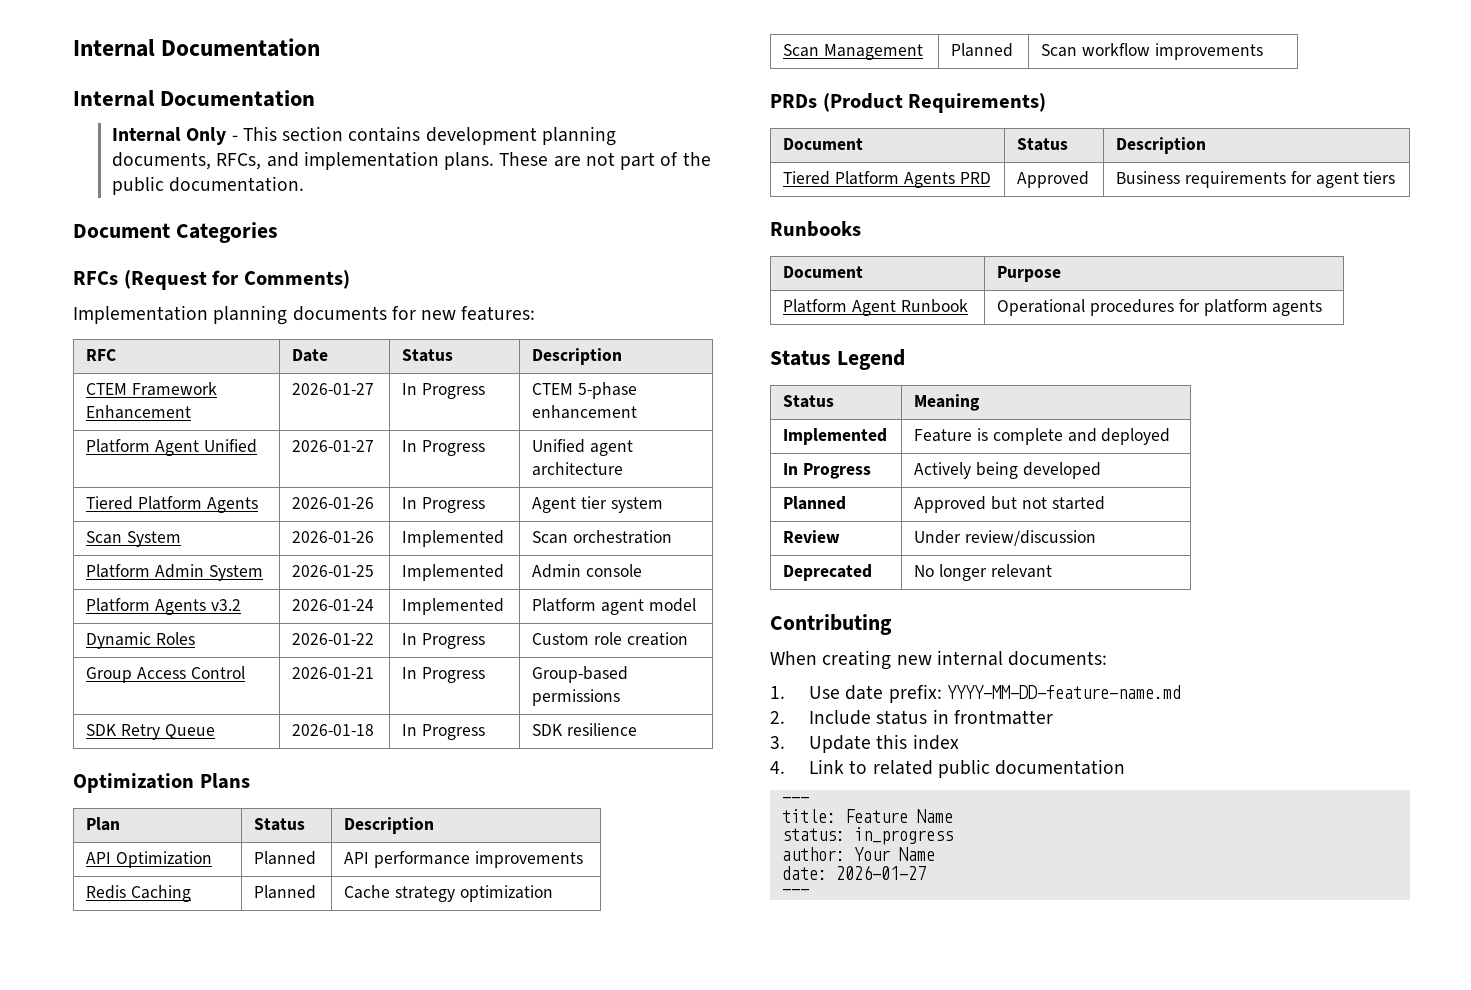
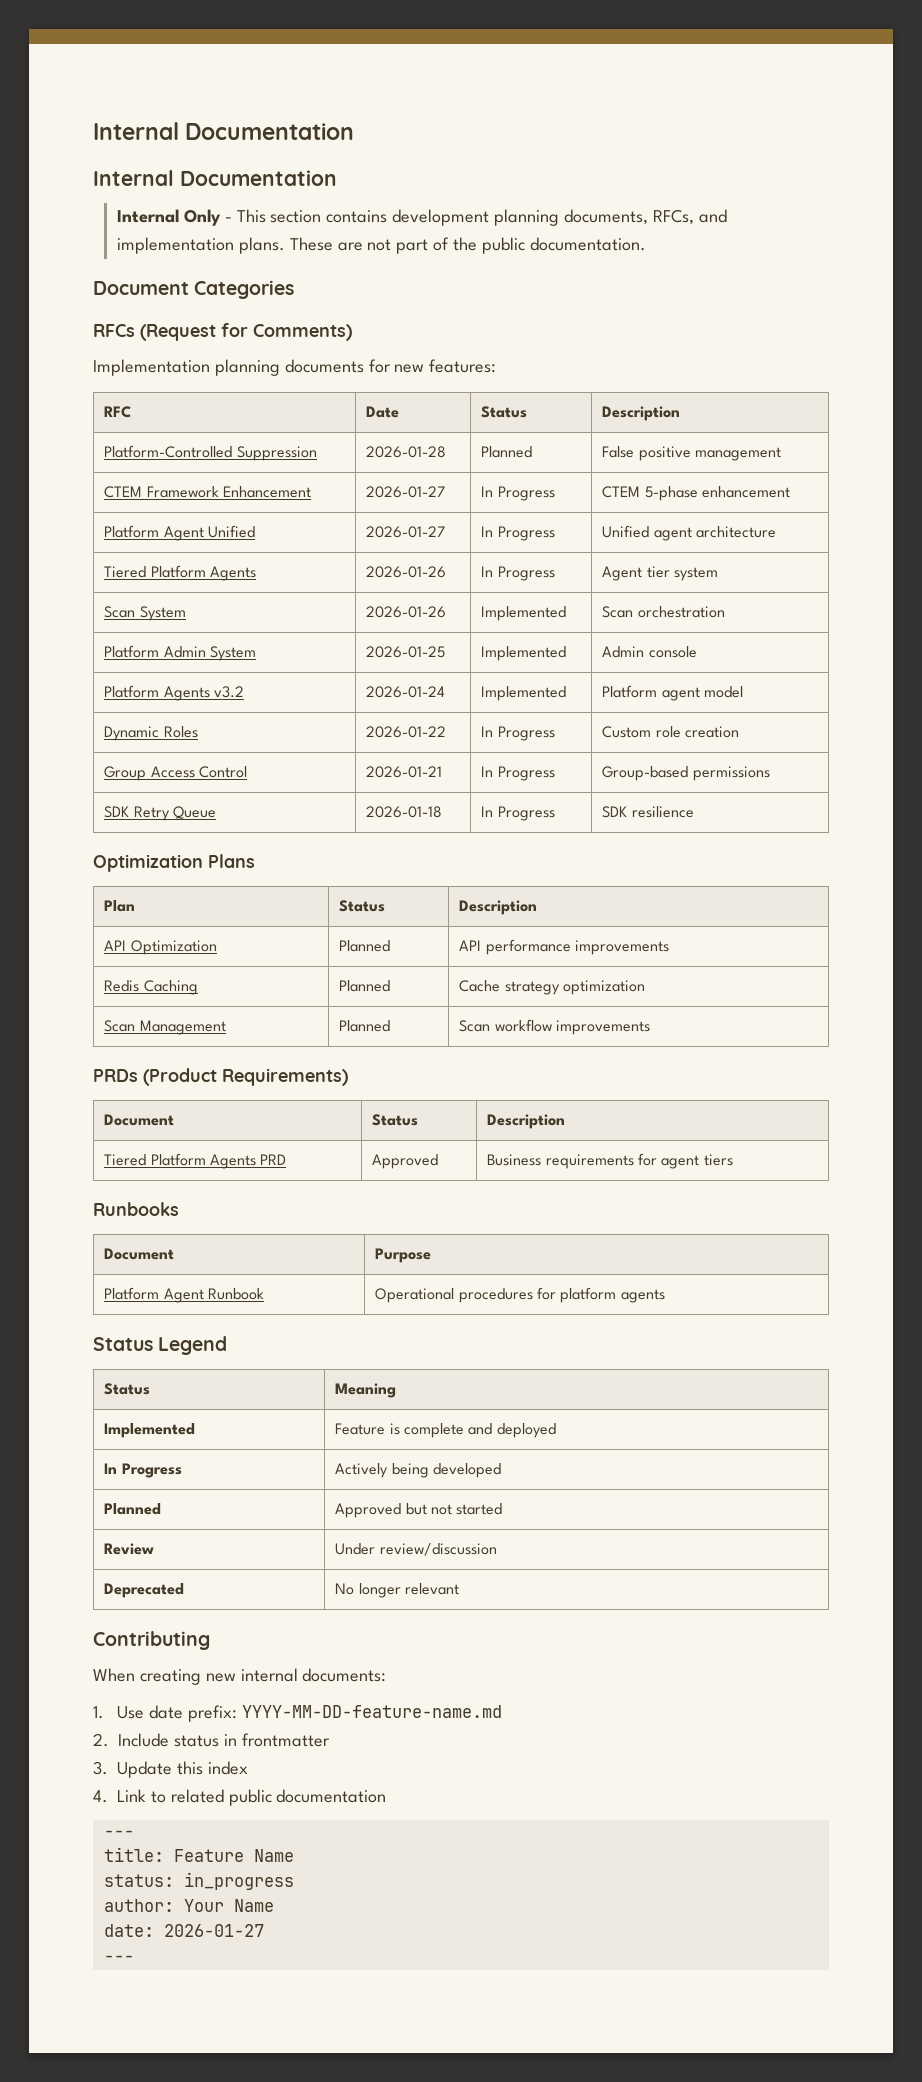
+ Platform-Controlled Suppression | 2026-01-28 | Planned | False positive management

